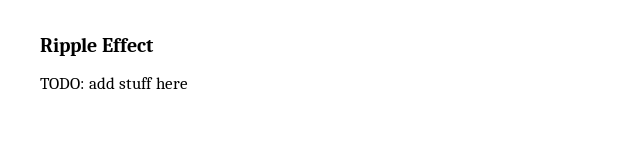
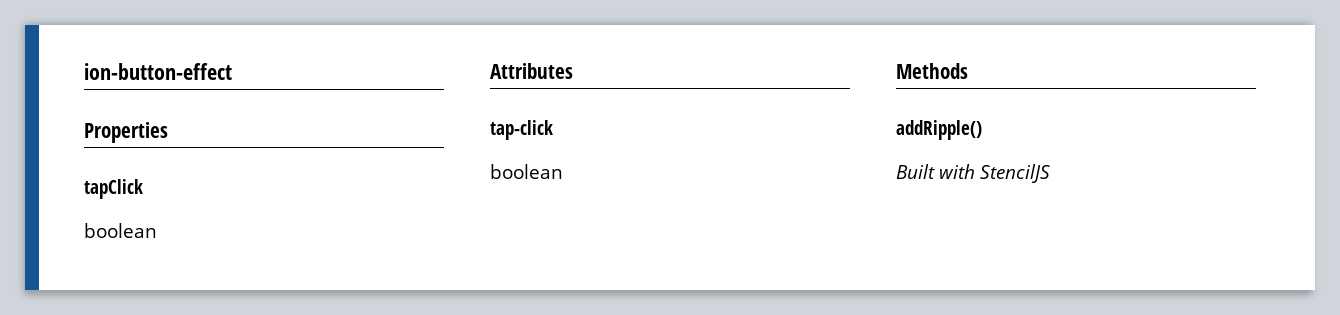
- Ripple Effect
- TODO: add stuff here
+ ion-button-effect
+ Properties
+ tapClick
+ boolean
+ Attributes
+ tap-click
+ boolean
+ Methods
+ addRipple()
+ Built with StencilJS

